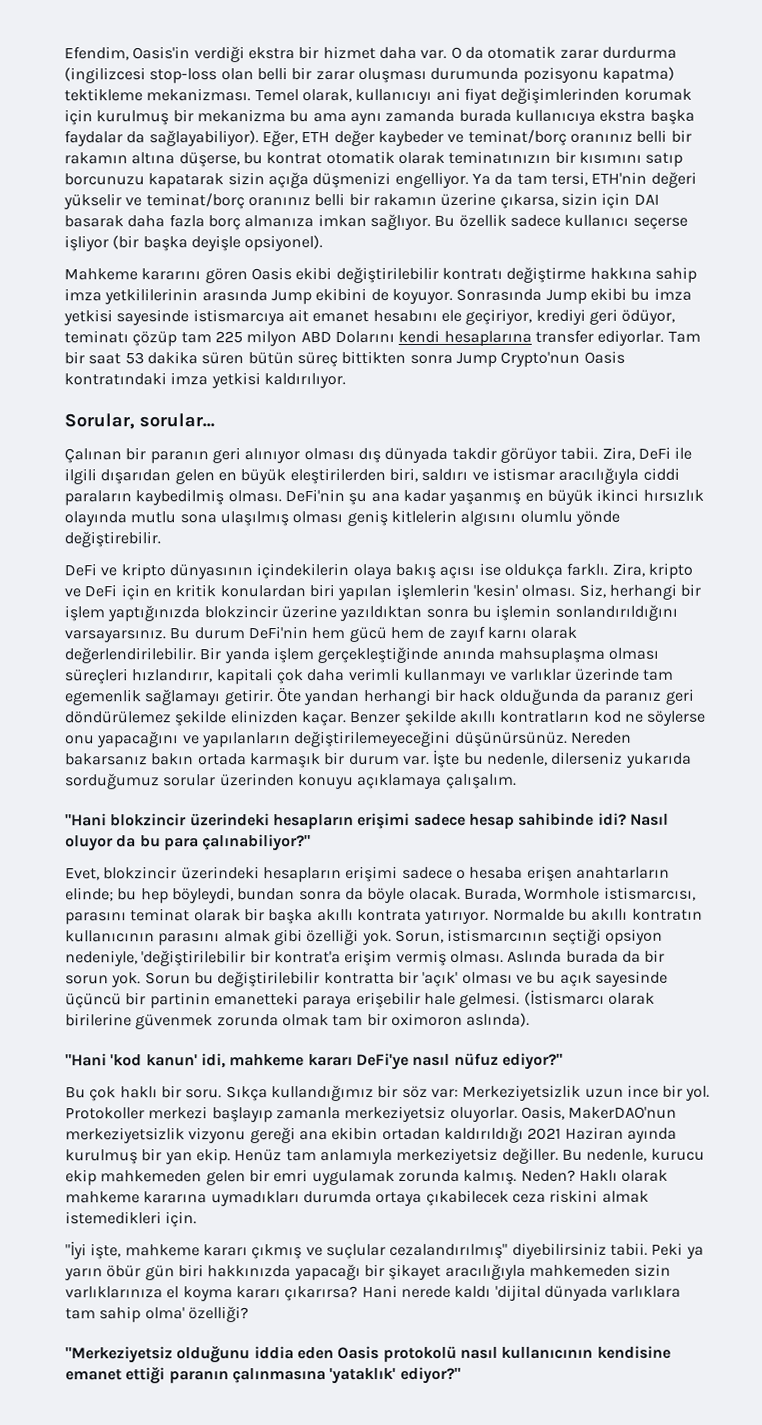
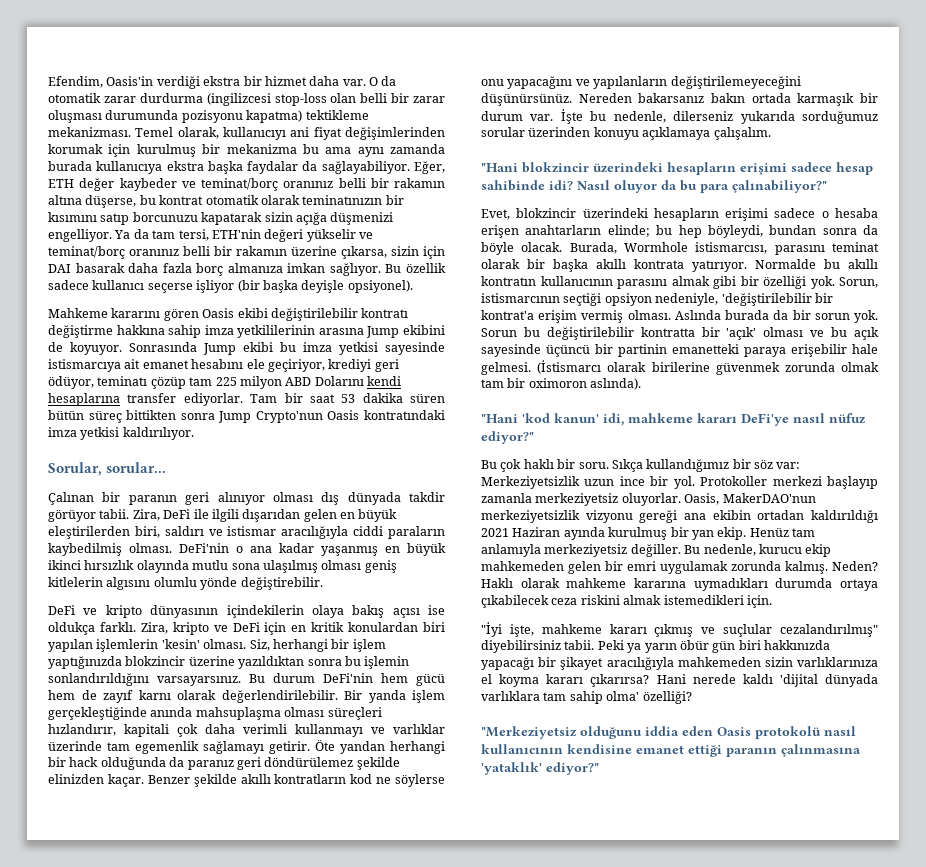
- Temel olarak, kullanıcıyı ani fiyat değişimlerinden korumak için kurulmuş bir mekanizma bu ama aynı zamanda burada kullanıcıya ekstra başka faydalar da sağlayabiliyor).
+ Temel olarak, kullanıcıyı ani fiyat değişimlerinden korumak için kurulmuş bir mekanizma bu ama aynı zamanda burada kullanıcıya ekstra başka faydalar da sağlayabiliyor.
- Mahkeme kararını gören Oasis ekibi değiştirilebilir kontratı değiştirme hakkına sahip imza yetkililerinin arasında Jump ekibini de koyuyor.
+ Mahkeme kararını gören Oasis ekibi değiştirilebilir kontratı değiştirme hakkına sahip imza yetkililerinin arasına Jump ekibini de koyuyor.
- DeFi'nin şu ana kadar yaşanmış en büyük ikinci hırsızlık olayında mutlu sona ulaşılmış olması geniş kitlelerin algısını olumlu yönde değiştirebilir.
+ DeFi'nin o ana kadar yaşanmış en büyük ikinci hırsızlık olayında mutlu sona ulaşılmış olması geniş kitlelerin algısını olumlu yönde değiştirebilir.
- Normalde bu akıllı kontratın kullanıcının parasını almak gibi özelliği yok.
+ Normalde bu akıllı kontratın kullanıcının parasını almak gibi bir özelliği yok.

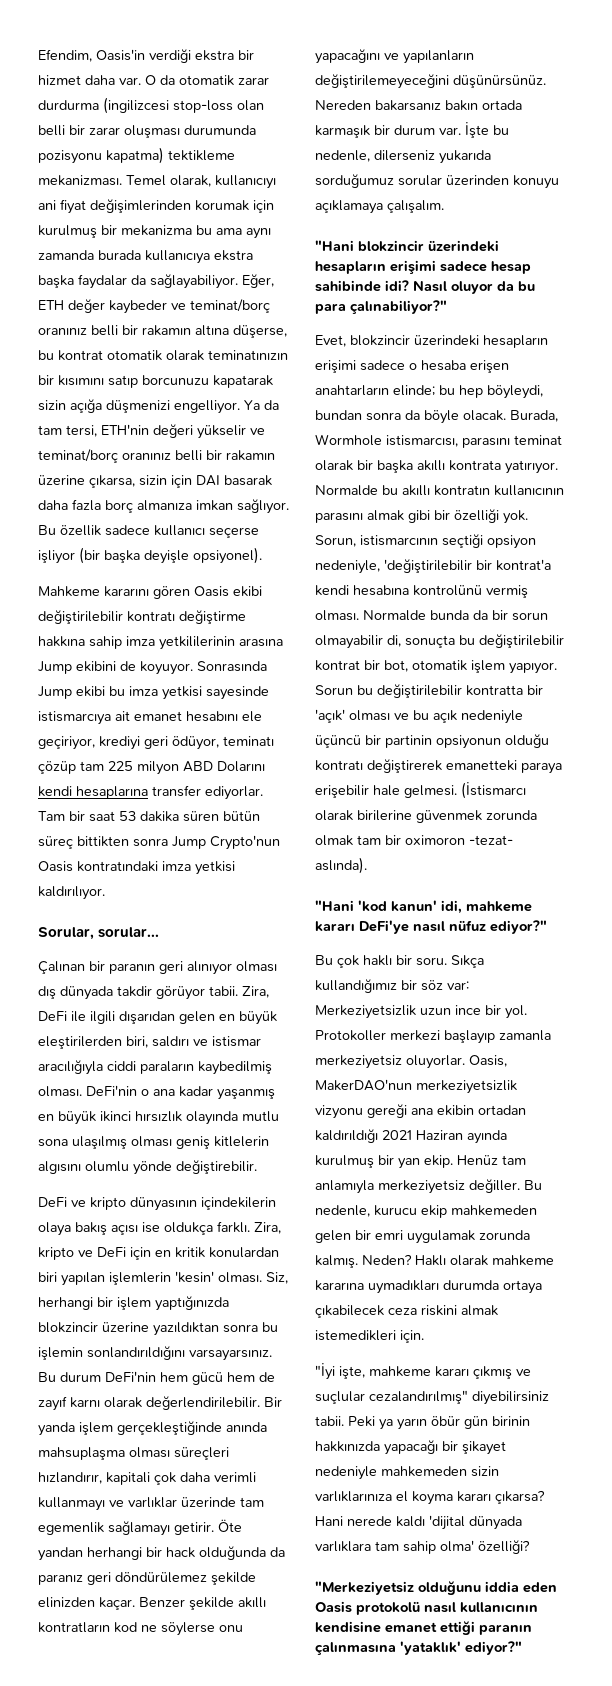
- Sorun, istismarcının seçtiği opsiyon nedeniyle, 'değiştirilebilir bir kontrat'a erişim vermiş olması. Aslında burada da bir sorun yok.
+ Sorun, istismarcının seçtiği opsiyon nedeniyle, 'değiştirilebilir bir kontrat'a kendi hesabına kontrolünü vermiş olması. Normalde bunda da bir sorun olmayabilir di, sonuçta bu değiştirilebilir kontrat bir bot, otomatik işlem yapıyor.
- Sorun bu değiştirilebilir kontratta bir 'açık' olması ve bu açık sayesinde üçüncü bir partinin emanetteki paraya erişebilir hale gelmesi.
+ Sorun bu değiştirilebilir kontratta bir 'açık' olması ve bu açık nedeniyle üçüncü bir partinin opsiyonun olduğu kontratı değiştirerek emanetteki paraya erişebilir hale gelmesi.
- (İstismarcı olarak birilerine güvenmek zorunda olmak tam bir oximoron aslında).
+ (İstismarcı olarak birilerine güvenmek zorunda olmak tam bir oximoron -tezat- aslında).
- Peki ya yarın öbür gün biri hakkınızda yapacağı bir şikayet aracılığıyla mahkemeden sizin varlıklarınıza el koyma kararı çıkarırsa?
+ Peki ya yarın öbür gün birinin hakkınızda yapacağı bir şikayet nedeniyle mahkemeden sizin varlıklarınıza el koyma kararı çıkarsa?

